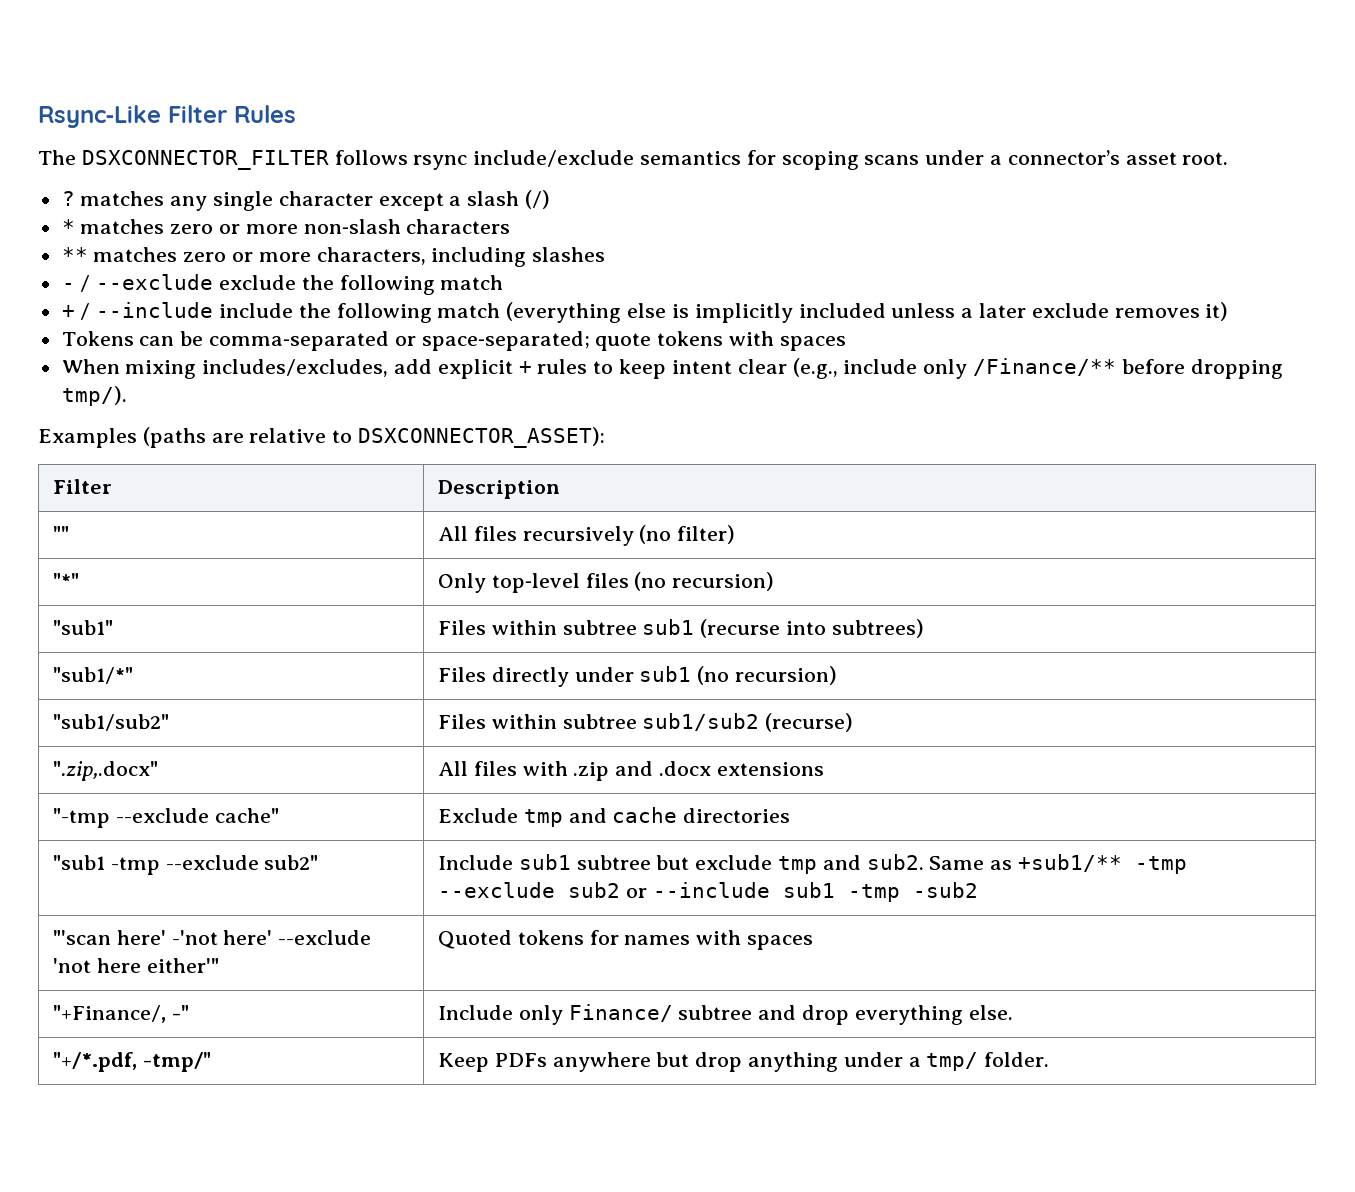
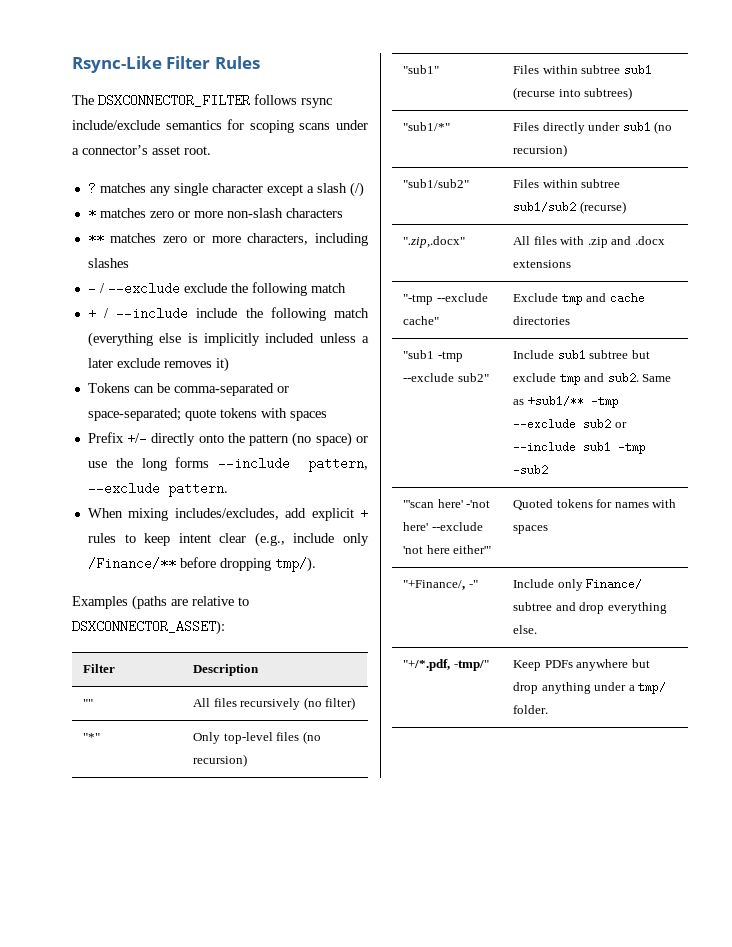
+ Prefix +/- directly onto the pattern (no space) or use the long forms --include pattern, --exclude pattern.

